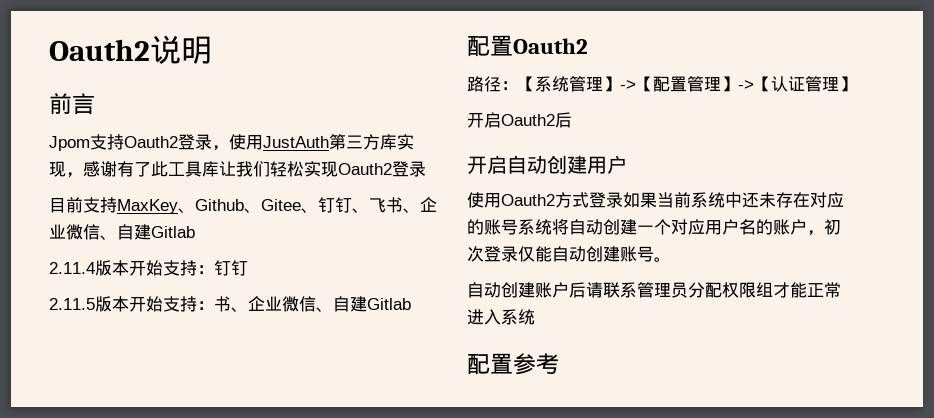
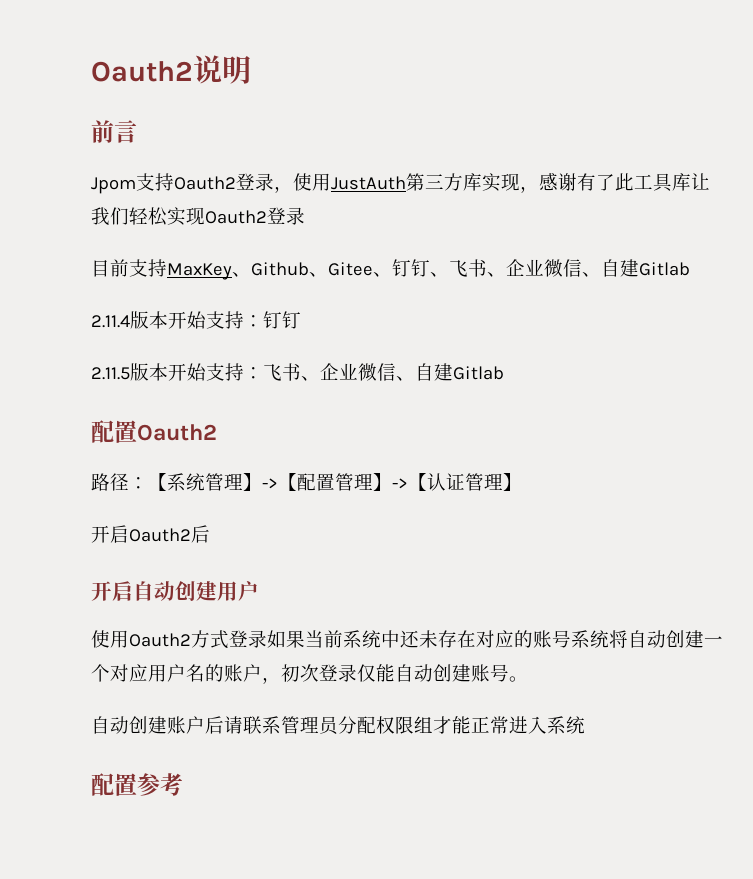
- 2.11.5版本开始支持：书、企业微信、自建Gitlab
+ 2.11.5版本开始支持：飞书、企业微信、自建Gitlab

